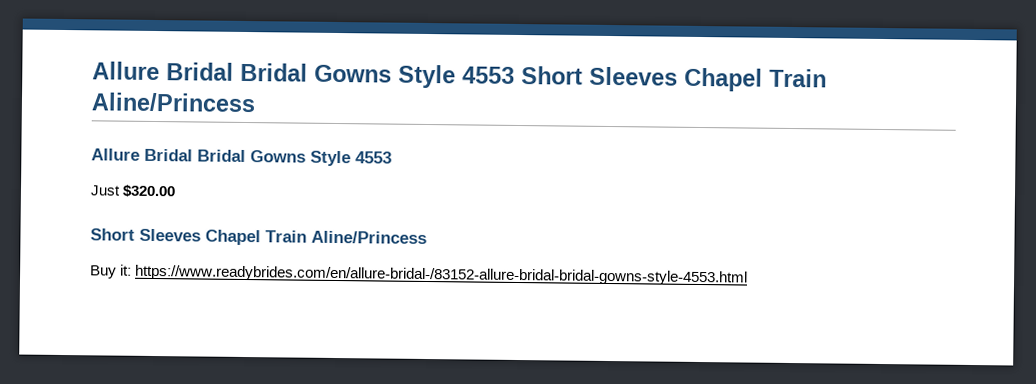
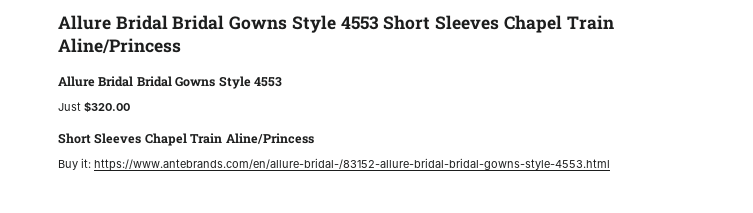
- Buy it: https://www.readybrides.com/en/allure-bridal-/83152-allure-bridal-bridal-gowns-style-4553.html
+ Buy it: https://www.antebrands.com/en/allure-bridal-/83152-allure-bridal-bridal-gowns-style-4553.html

